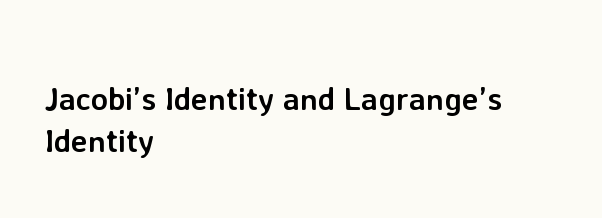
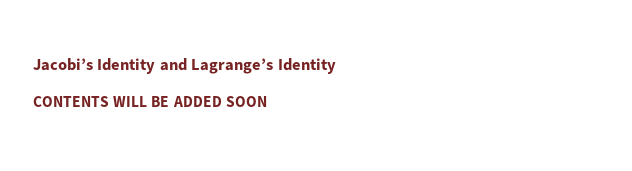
+ CONTENTS WILL BE ADDED SOON

